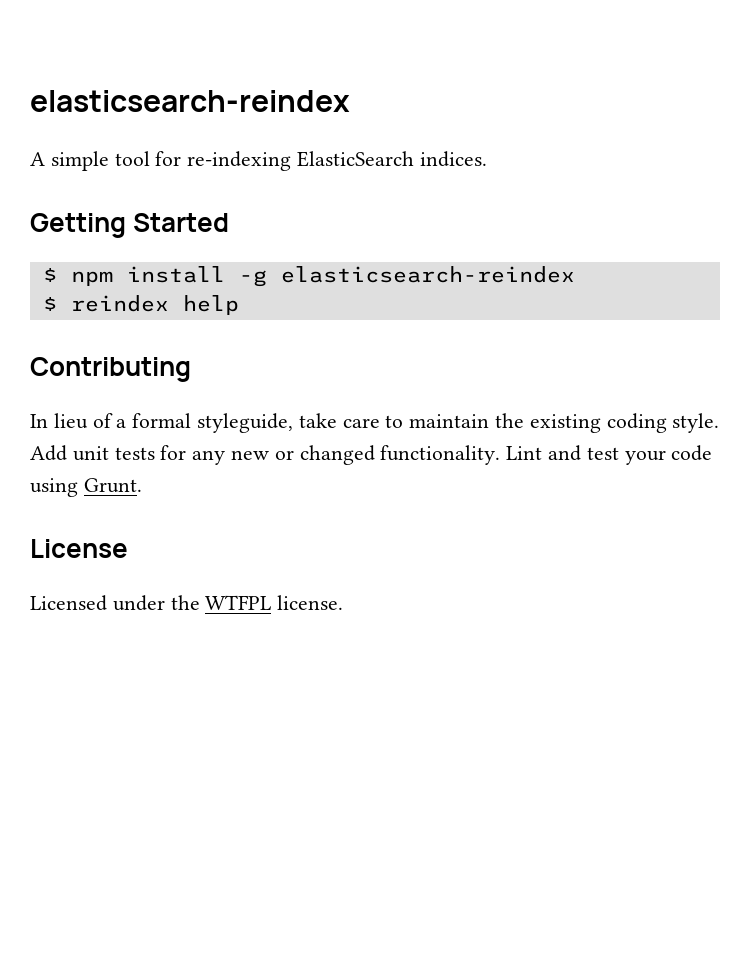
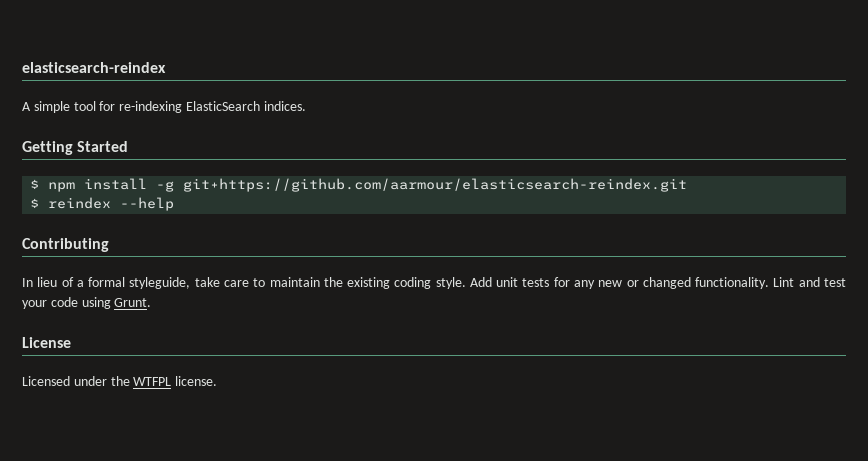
- $ npm install -g elasticsearch-reindex
+ $ npm install -g git+https://github.com/aarmour/elasticsearch-reindex.git
- $ reindex help
+ $ reindex --help

